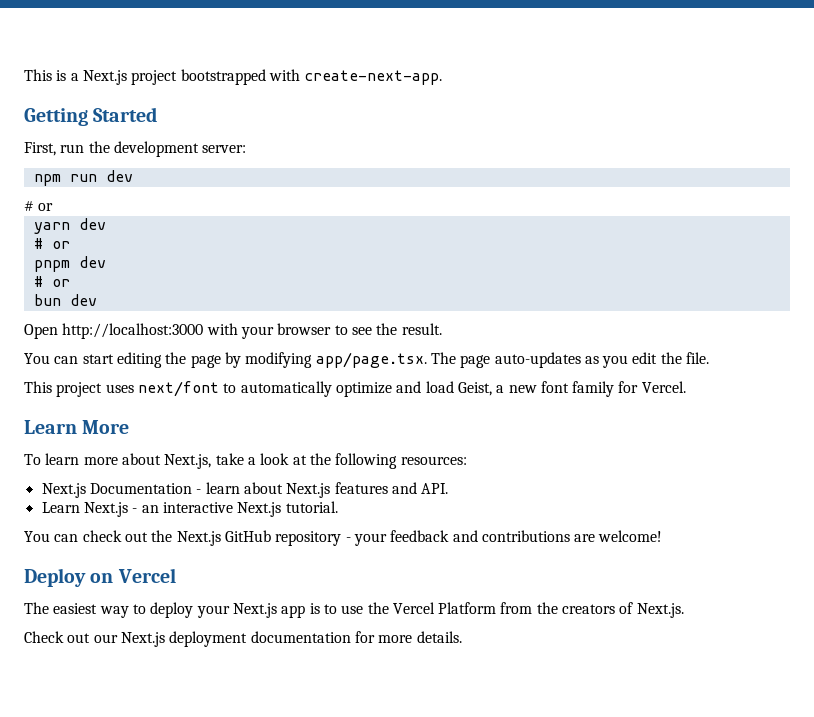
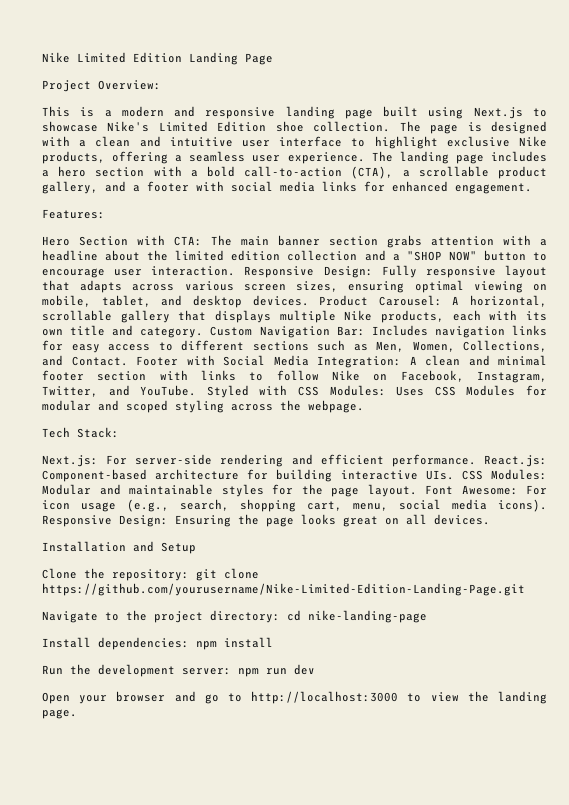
- This is a Next.js project bootstrapped with create-next-app.
- Getting Started
- First, run the development server:
- npm run dev
- # or
- yarn dev
- # or
- pnpm dev
- # or
- bun dev
- Open http://localhost:3000 with your browser to see the result.
- You can start editing the page by modifying app/page.tsx. The page auto-updates as you edit the file.
- This project uses next/font to automatically optimize and load Geist, a new font family for Vercel.
- Learn More
- To learn more about Next.js, take a look at the following resources:
- Next.js Documentation - learn about Next.js features and API.
- Learn Next.js - an interactive Next.js tutorial.
- You can check out the Next.js GitHub repository - your feedback and contributions are welcome!
- Deploy on Vercel
- The easiest way to deploy your Next.js app is to use the Vercel Platform from the creators of Next.js.
- Check out our Next.js deployment documentation for more details.
+ Nike Limited Edition Landing Page
+ Project Overview:
+ This is a modern and responsive landing page built using Next.js to showcase Nike's Limited Edition shoe collection. The page is designed with a clean and intuitive user interface to highlight exclusive Nike products, offering a seamless user experience. The landing page includes a hero section with a bold call-to-action (CTA), a scrollable product gallery, and a footer with social media links for enhanced engagement.
+ Features:
+ Hero Section with CTA: The main banner section grabs attention with a headline about the limited edition collection and a "SHOP NOW" button to encourage user interaction. Responsive Design: Fully responsive layout that adapts across various screen sizes, ensuring optimal viewing on mobile, tablet, and desktop devices. Product Carousel: A horizontal, scrollable gallery that displays multiple Nike products, each with its own title and category. Custom Navigation Bar: Includes navigation links for easy access to different sections such as Men, Women, Collections, and Contact. Footer with Social Media Integration: A clean and minimal footer section with links to follow Nike on Facebook, Instagram, Twitter, and YouTube. Styled with CSS Modules: Uses CSS Modules for modular and scoped styling across the webpage.
+ Tech Stack:
+ Next.js: For server-side rendering and efficient performance. React.js: Component-based architecture for building interactive UIs. CSS Modules: Modular and maintainable styles for the page layout. Font Awesome: For icon usage (e.g., search, shopping cart, menu, social media icons). Responsive Design: Ensuring the page looks great on all devices.
+ Installation and Setup
+ Clone the repository: git clone https://github.com/yourusername/Nike-Limited-Edition-Landing-Page.git
+ Navigate to the project directory: cd nike-landing-page
+ Install dependencies: npm install
+ Run the development server: npm run dev
+ Open your browser and go to http://localhost:3000 to view the landing page.

